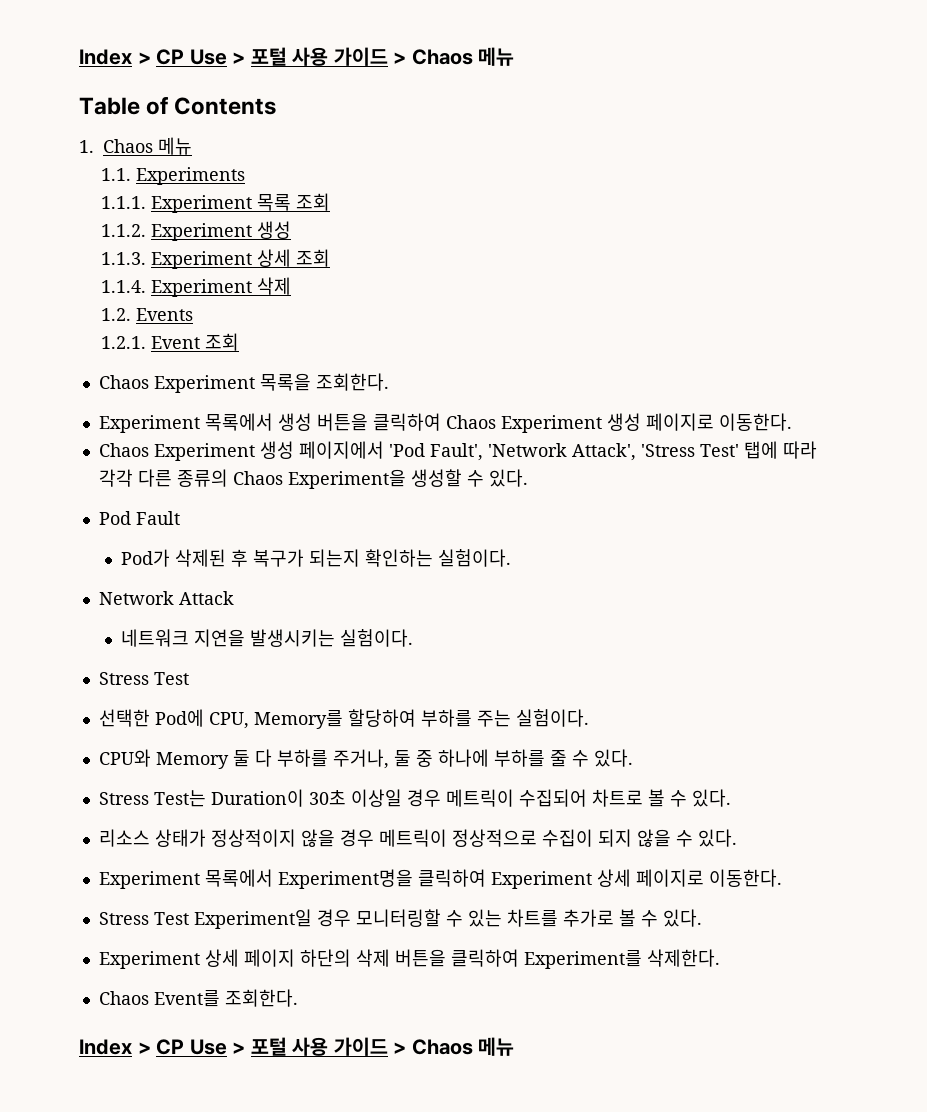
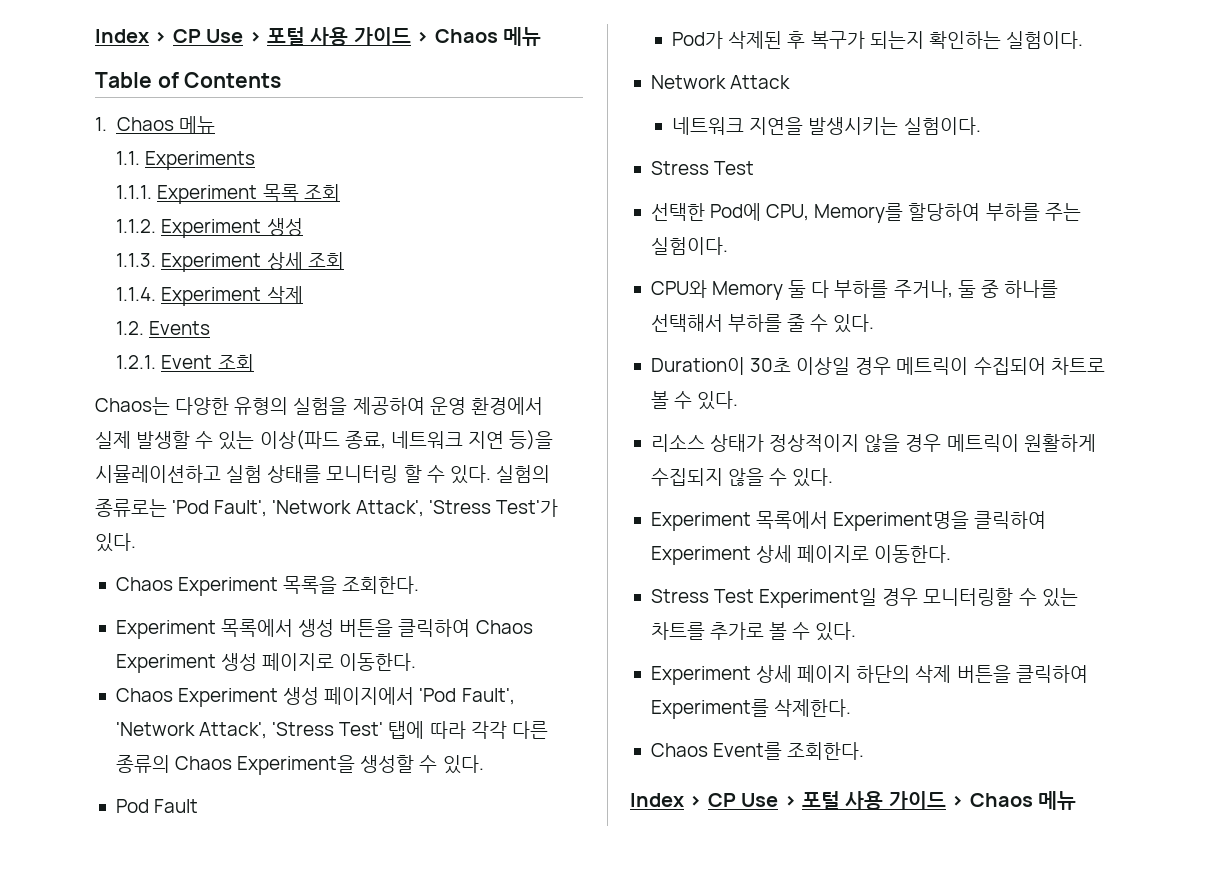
+ Chaos는 다양한 유형의 실험을 제공하여 운영 환경에서 실제 발생할 수 있는 이상(파드 종료, 네트워크 지연 등)을 시뮬레이션하고 실험 상태를 모니터링 할 수 있다. 실험의 종류로는 'Pod Fault', 'Network Attack', 'Stress Test'가 있다.
- CPU와 Memory 둘 다 부하를 주거나, 둘 중 하나에 부하를 줄 수 있다.
+ CPU와 Memory 둘 다 부하를 주거나, 둘 중 하나를 선택해서 부하를 줄 수 있다.
- Stress Test는 Duration이 30초 이상일 경우 메트릭이 수집되어 차트로 볼 수 있다.
+ Duration이 30초 이상일 경우 메트릭이 수집되어 차트로 볼 수 있다.
- 리소스 상태가 정상적이지 않을 경우 메트릭이 정상적으로 수집이 되지 않을 수 있다.
+ 리소스 상태가 정상적이지 않을 경우 메트릭이 원활하게 수집되지 않을 수 있다.

